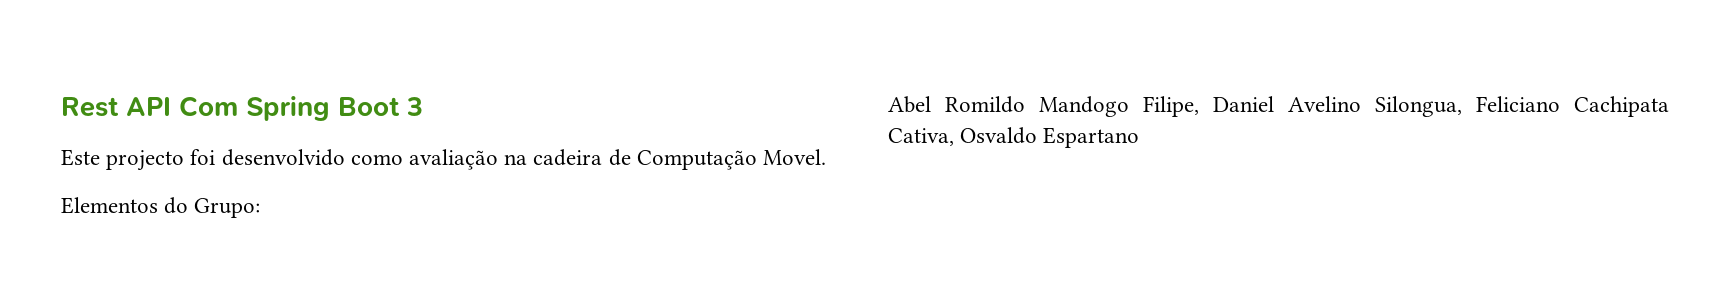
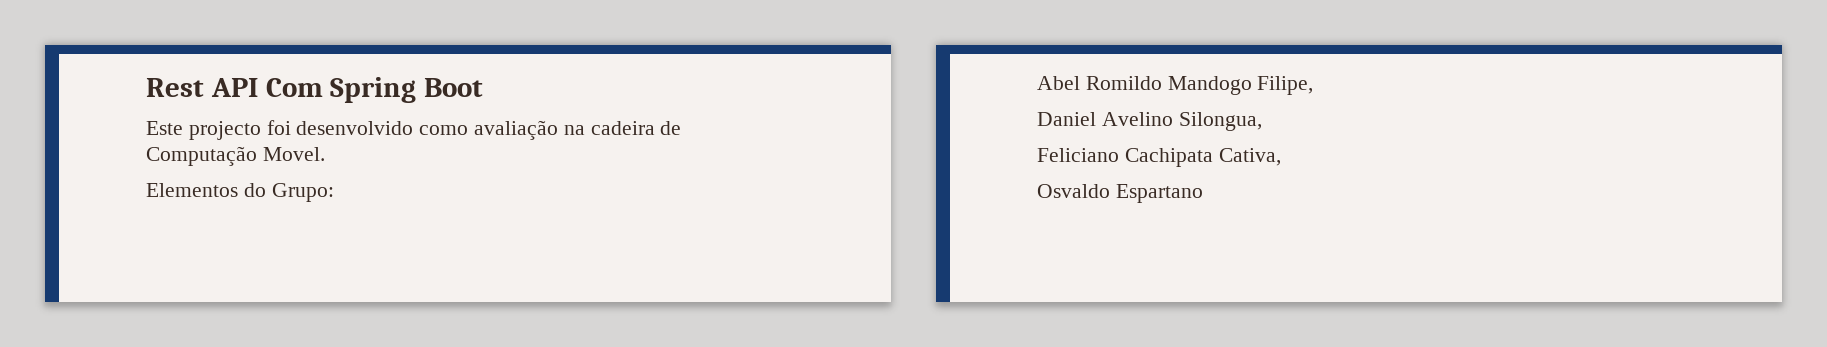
- Rest API Com Spring Boot 3
+ Rest API Com Spring Boot
- Abel Romildo Mandogo Filipe, Daniel Avelino Silongua, Feliciano Cachipata Cativa, Osvaldo Espartano
+ Abel Romildo Mandogo Filipe,
+ Daniel Avelino Silongua,
+ Feliciano Cachipata Cativa,
+ Osvaldo Espartano

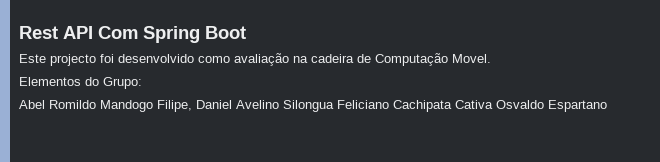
- Abel Romildo Mandogo Filipe,
- Daniel Avelino Silongua,
- Feliciano Cachipata Cativa,
- Osvaldo Espartano
+ Abel Romildo Mandogo Filipe, Daniel Avelino Silongua Feliciano Cachipata Cativa Osvaldo Espartano

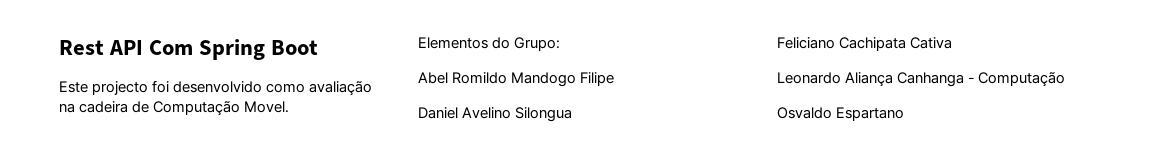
- Abel Romildo Mandogo Filipe, Daniel Avelino Silongua Feliciano Cachipata Cativa Osvaldo Espartano
+ Abel Romildo Mandogo Filipe
+ Daniel Avelino Silongua
+ Feliciano Cachipata Cativa
+ Leonardo Aliança Canhanga - Computação
+ Osvaldo Espartano

